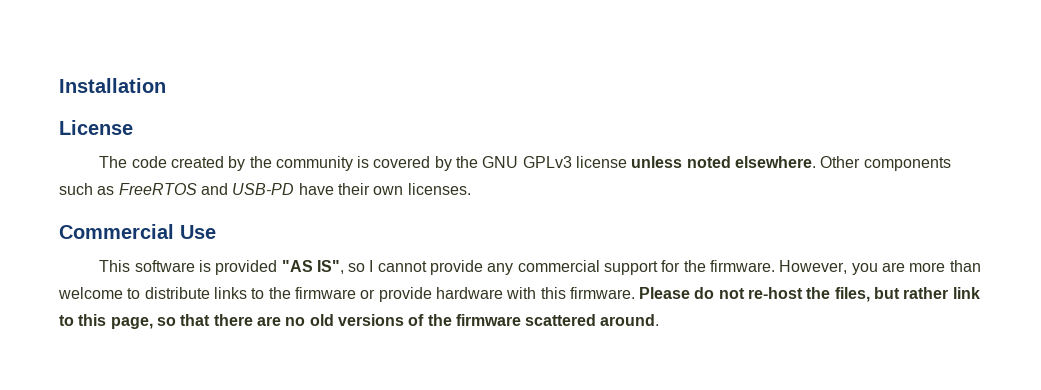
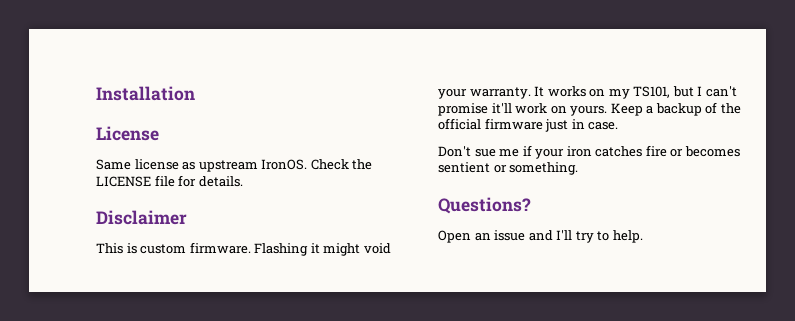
- The code created by the community is covered by the GNU GPLv3 license unless noted elsewhere. Other components such as FreeRTOS and USB-PD have their own licenses.
- Commercial Use
- This software is provided "AS IS", so I cannot provide any commercial support for the firmware. However, you are more than welcome to distribute links to the firmware or provide hardware with this firmware. Please do not re-host the files, but rather link to this page, so that there are no old versions of the firmware scattered around.
+ Same license as upstream IronOS. Check the LICENSE file for details.
+ Disclaimer
+ This is custom firmware. Flashing it might void your warranty. It works on my TS101, but I can't promise it'll work on yours. Keep a backup of the official firmware just in case.
+ Don't sue me if your iron catches fire or becomes sentient or something.
+ Questions?
+ Open an issue and I'll try to help.

